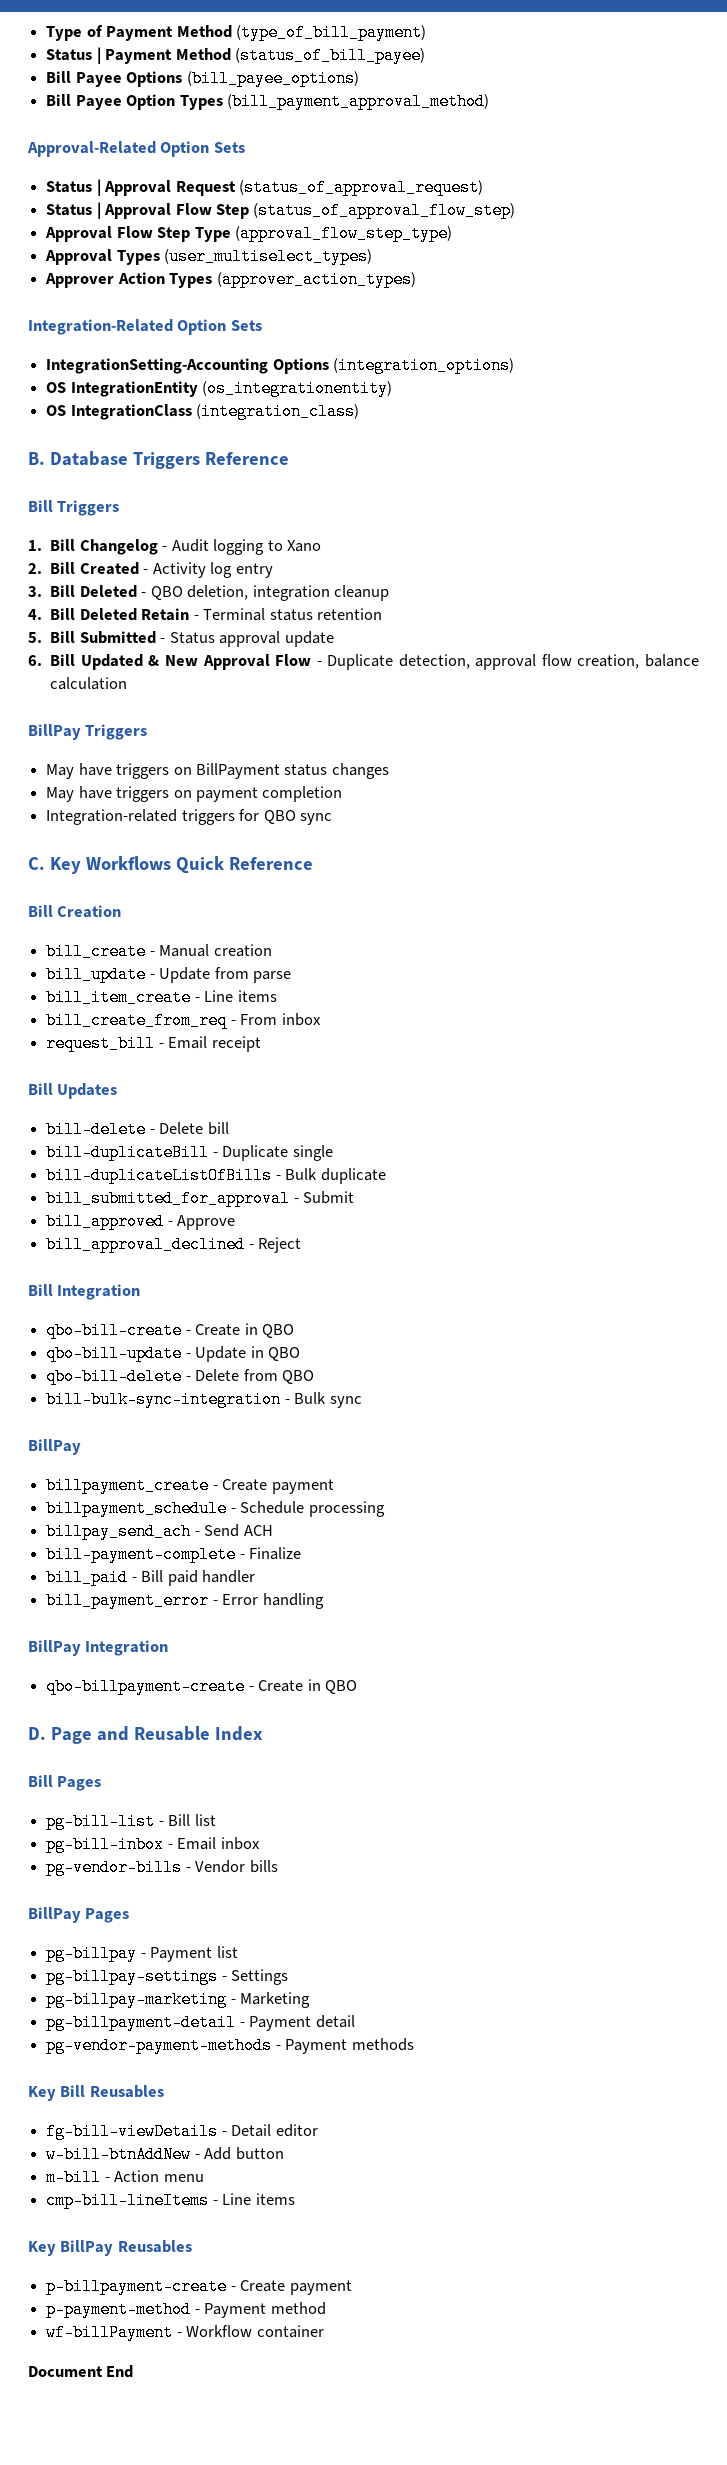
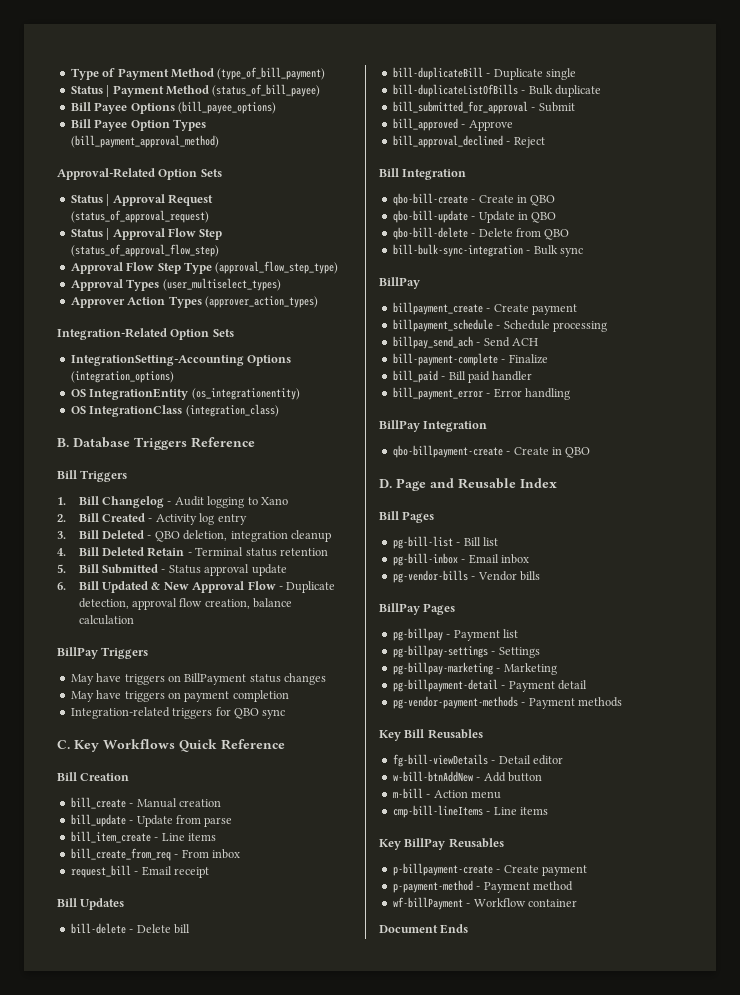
- Document End
+ Document Ends

